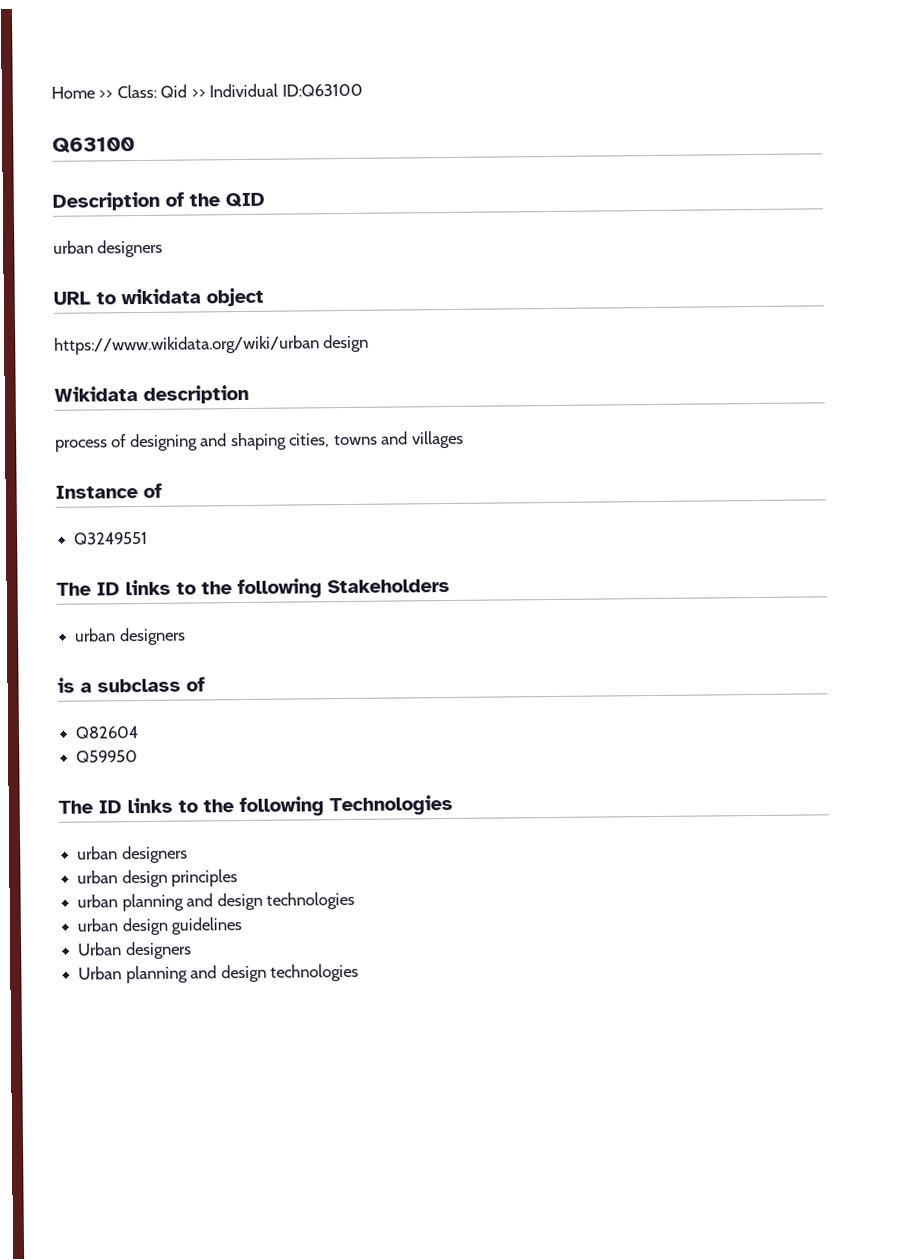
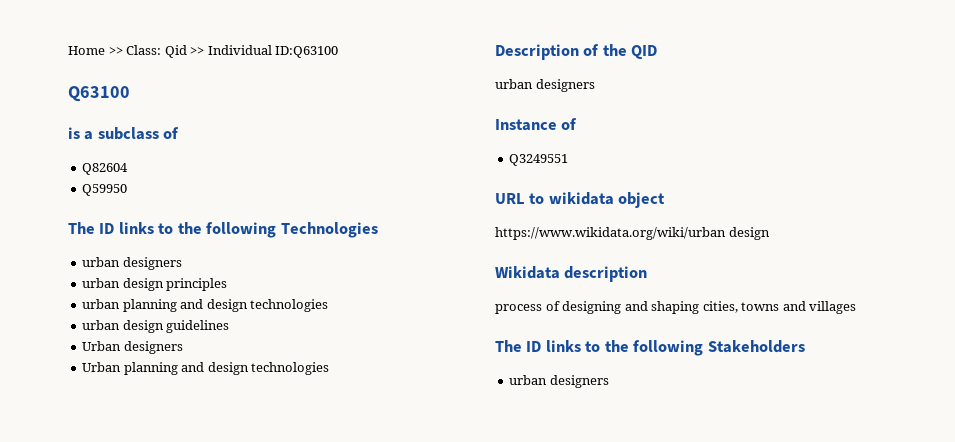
- Description of the QID
- urban designers
- URL to wikidata object
- https://www.wikidata.org/wiki/urban design
- Wikidata description
- process of designing and shaping cities, towns and villages
- Instance of
- Q3249551
- The ID links to the following Stakeholders
- urban designers
+ Description of the QID
+ urban designers
+ Instance of
+ Q3249551
+ URL to wikidata object
+ https://www.wikidata.org/wiki/urban design
+ Wikidata description
+ process of designing and shaping cities, towns and villages
+ The ID links to the following Stakeholders
+ urban designers

